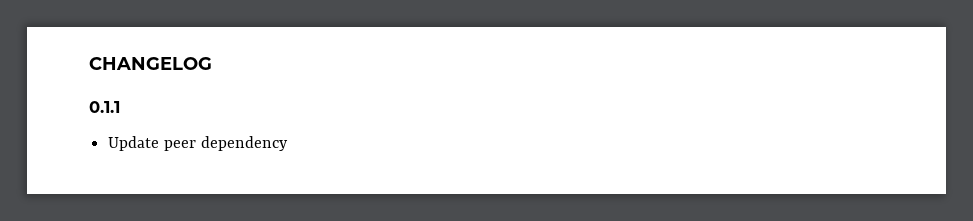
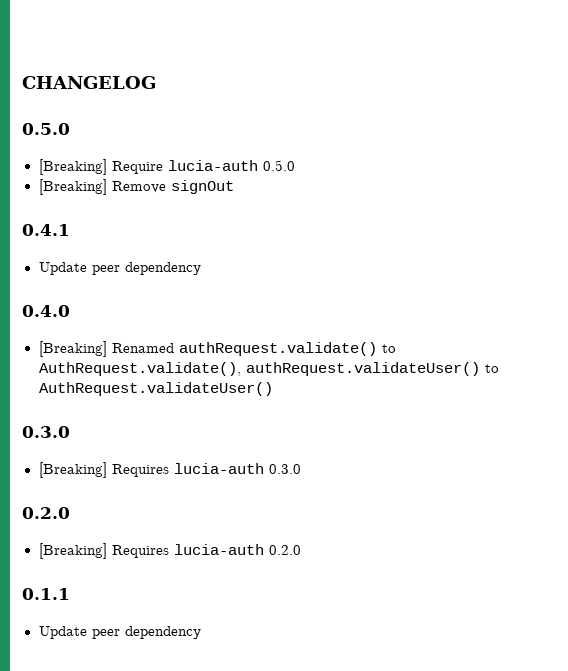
  CHANGELOG
+ 0.5.0
+ [Breaking] Require lucia-auth 0.5.0
+ [Breaking] Remove signOut
+ 0.4.1
+ Update peer dependency
+ 0.4.0
+ [Breaking] Renamed authRequest.validate() to AuthRequest.validate(), authRequest.validateUser() to AuthRequest.validateUser()
+ 0.3.0
+ [Breaking] Requires lucia-auth 0.3.0
+ 0.2.0
+ [Breaking] Requires lucia-auth 0.2.0

